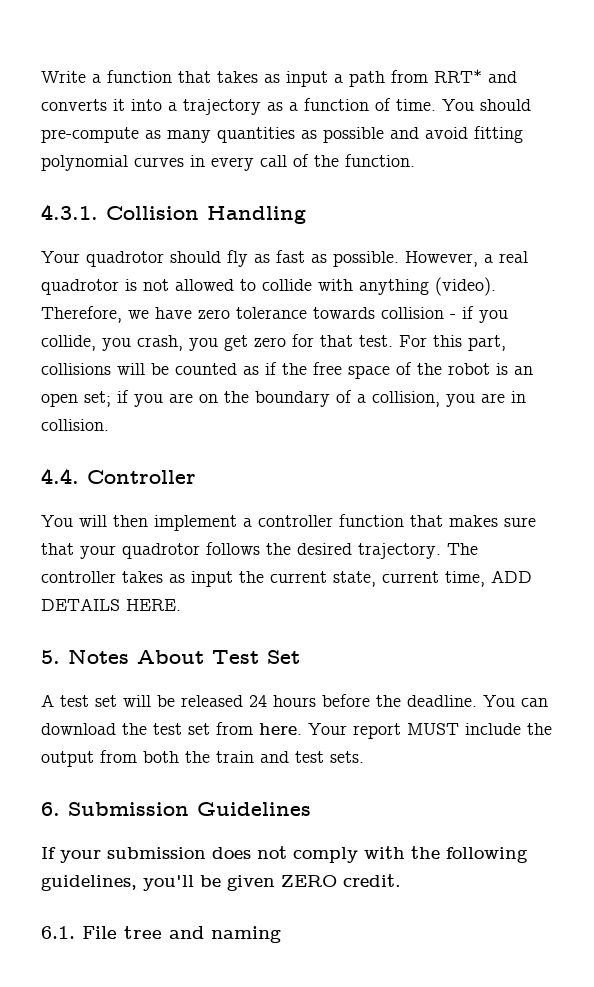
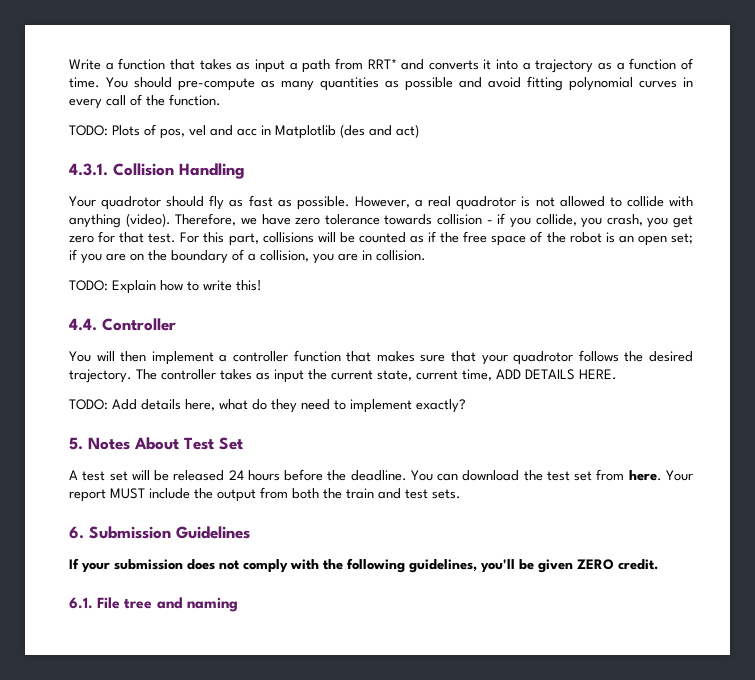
+ TODO: Plots of pos, vel and acc in Matplotlib (des and act)
+ TODO: Explain how to write this!
+ TODO: Add details here, what do they need to implement exactly?

